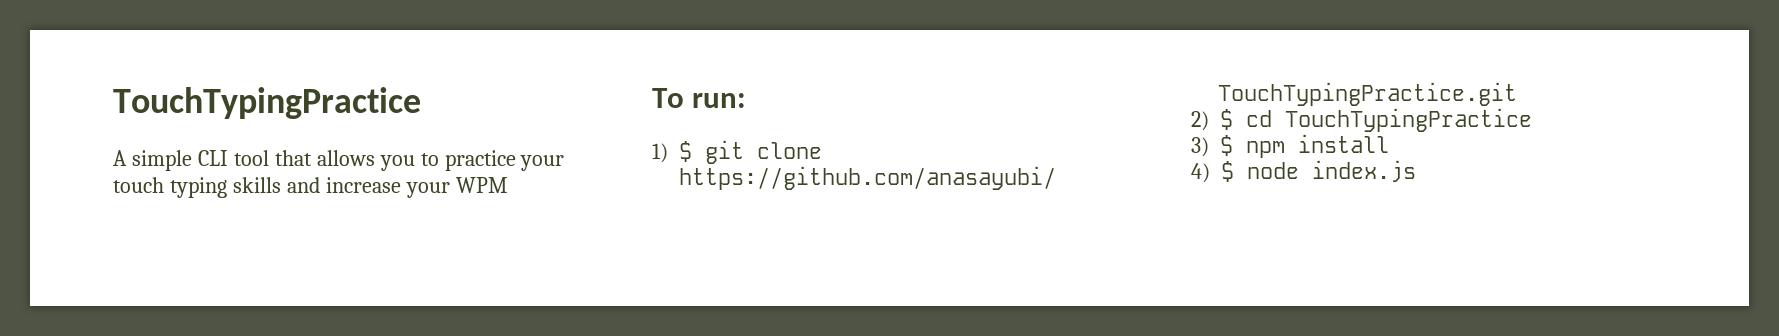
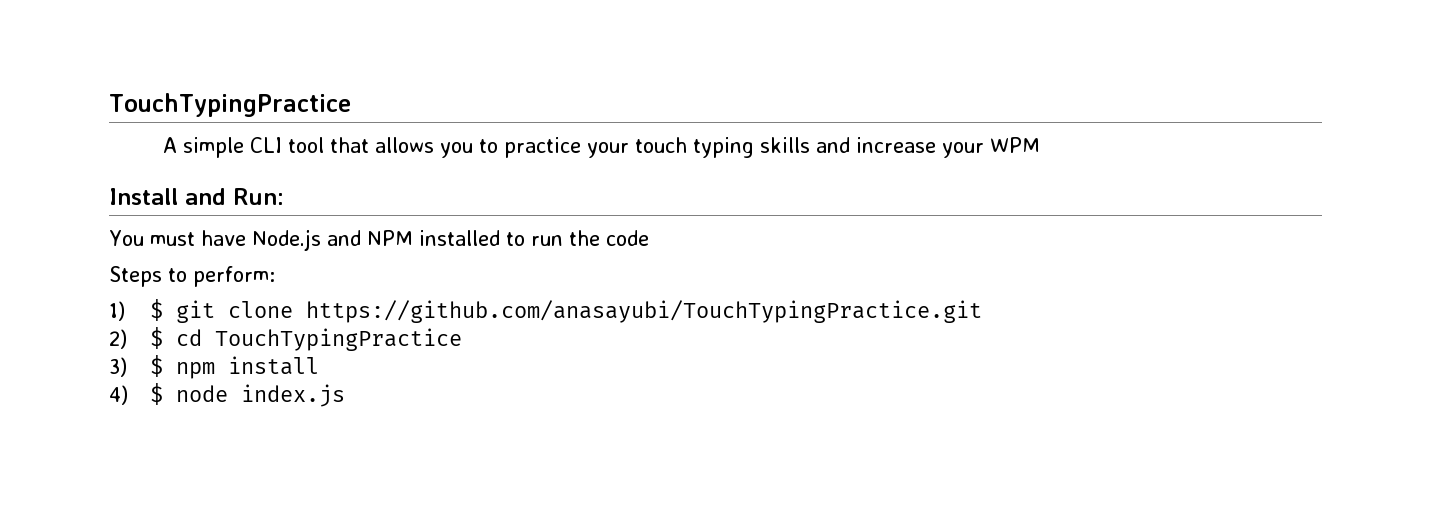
- To run:
+ Install and Run:
+ You must have Node.js and NPM installed to run the code
+ Steps to perform:

